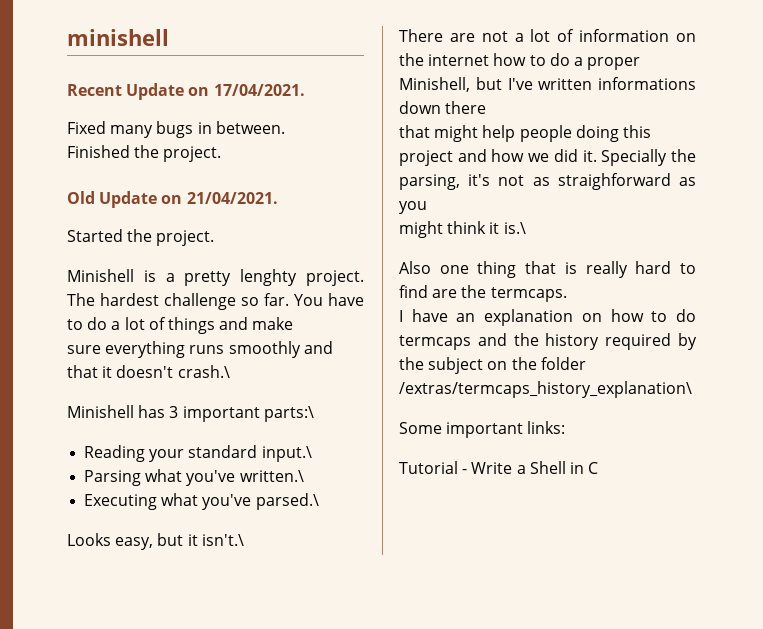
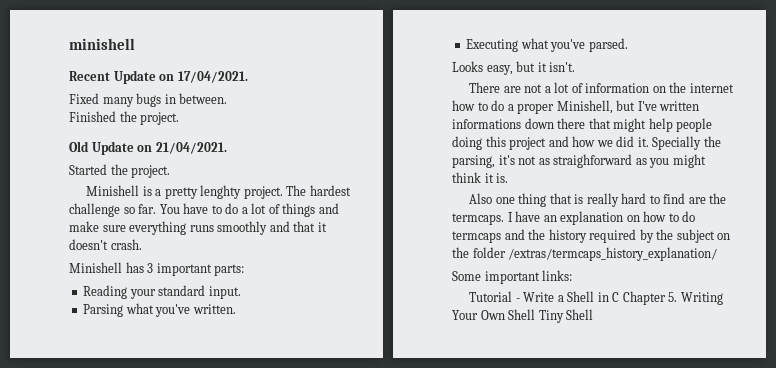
- You have to do a lot of things and make
- sure everything runs smoothly and that it doesn't crash.\
+ You have to do a lot of things and make sure everything runs smoothly and that it doesn't crash.
- Minishell has 3 important parts:\
+ Minishell has 3 important parts:
- Reading your standard input.\
+ Reading your standard input.
- Parsing what you've written.\
+ Parsing what you've written.
- Executing what you've parsed.\
+ Executing what you've parsed.
- Looks easy, but it isn't.\
+ Looks easy, but it isn't.
- There are not a lot of information on the internet how to do a proper Minishell, but I've written informations down there
- that might help people doing this project and how we did it.
+ There are not a lot of information on the internet how to do a proper Minishell, but I've written informations down there that might help people doing this project and how we did it.
- Specially the parsing, it's not as straighforward as you
- might think it is.\
+ Specially the parsing, it's not as straighforward as you might think it is.
- Also one thing that is really hard to find are the termcaps.
- I have an explanation on how to do termcaps and the history required by the subject on the folder /extras/termcaps_history_explanation\
+ Also one thing that is really hard to find are the termcaps. I have an explanation on how to do termcaps and the history required by the subject on the folder /extras/termcaps_history_explanation/
- Tutorial - Write a Shell in C
+ Tutorial - Write a Shell in C Chapter 5. Writing Your Own Shell Tiny Shell

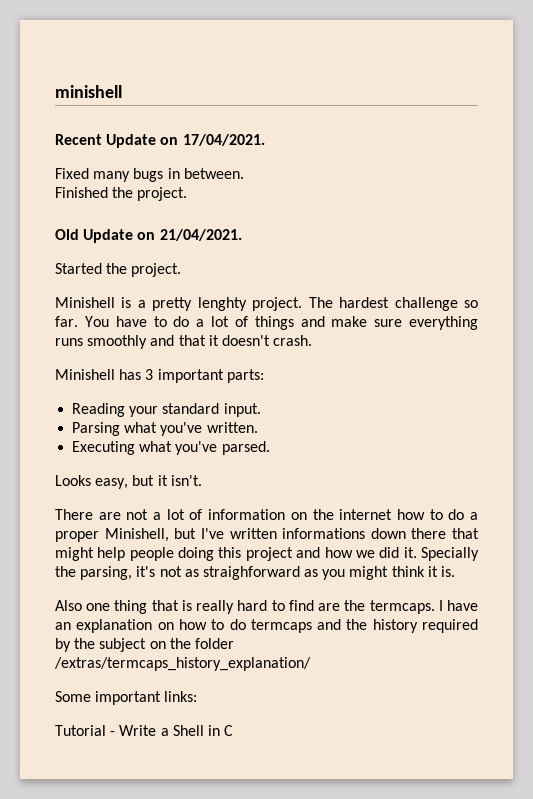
- Tutorial - Write a Shell in C Chapter 5. Writing Your Own Shell Tiny Shell
+ Tutorial - Write a Shell in C

